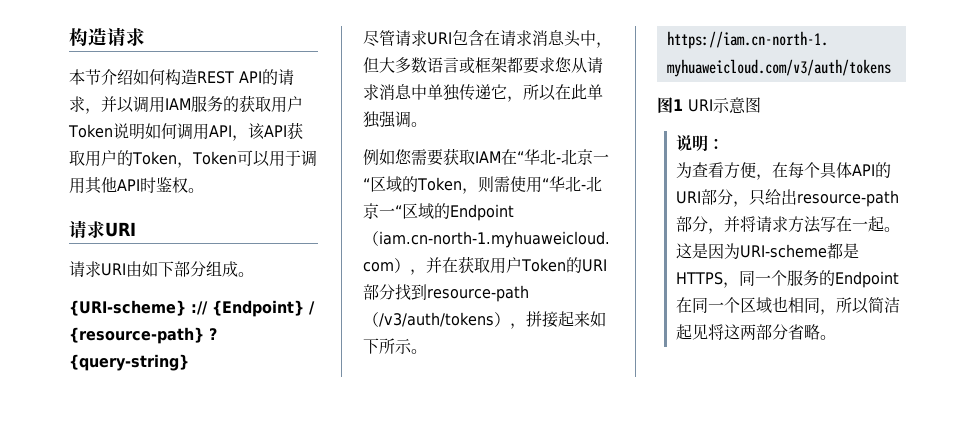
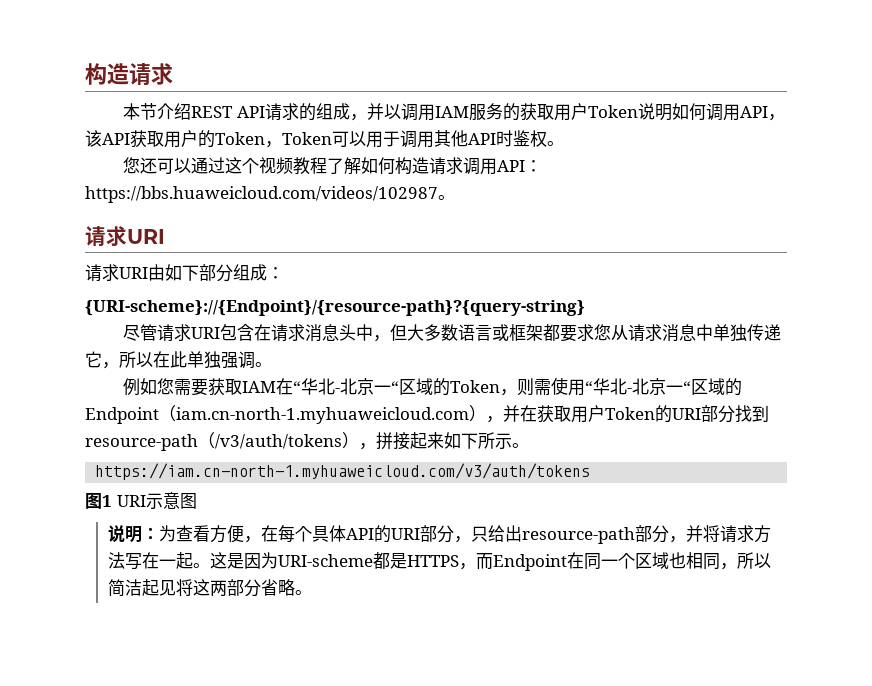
- 本节介绍如何构造REST API的请求，并以调用IAM服务的获取用户Token说明如何调用API，该API获取用户的Token，Token可以用于调用其他API时鉴权。
+ 本节介绍REST API请求的组成，并以调用IAM服务的获取用户Token说明如何调用API，该API获取用户的Token，Token可以用于调用其他API时鉴权。
+ 您还可以通过这个视频教程了解如何构造请求调用API：https://bbs.huaweicloud.com/videos/102987。
- 请求URI由如下部分组成。
- {URI-scheme} :// {Endpoint} / {resource-path} ? {query-string}
+ 请求URI由如下部分组成：
+ {URI-scheme}://{Endpoint}/{resource-path}?{query-string}
- 说明：
- 为查看方便，在每个具体API的URI部分，只给出resource-path部分，并将请求方法写在一起。
+ 说明：为查看方便，在每个具体API的URI部分，只给出resource-path部分，并将请求方法写在一起。
- 这是因为URI-scheme都是HTTPS，同一个服务的Endpoint在同一个区域也相同，所以简洁起见将这两部分省略。
+ 这是因为URI-scheme都是HTTPS，而Endpoint在同一个区域也相同，所以简洁起见将这两部分省略。

